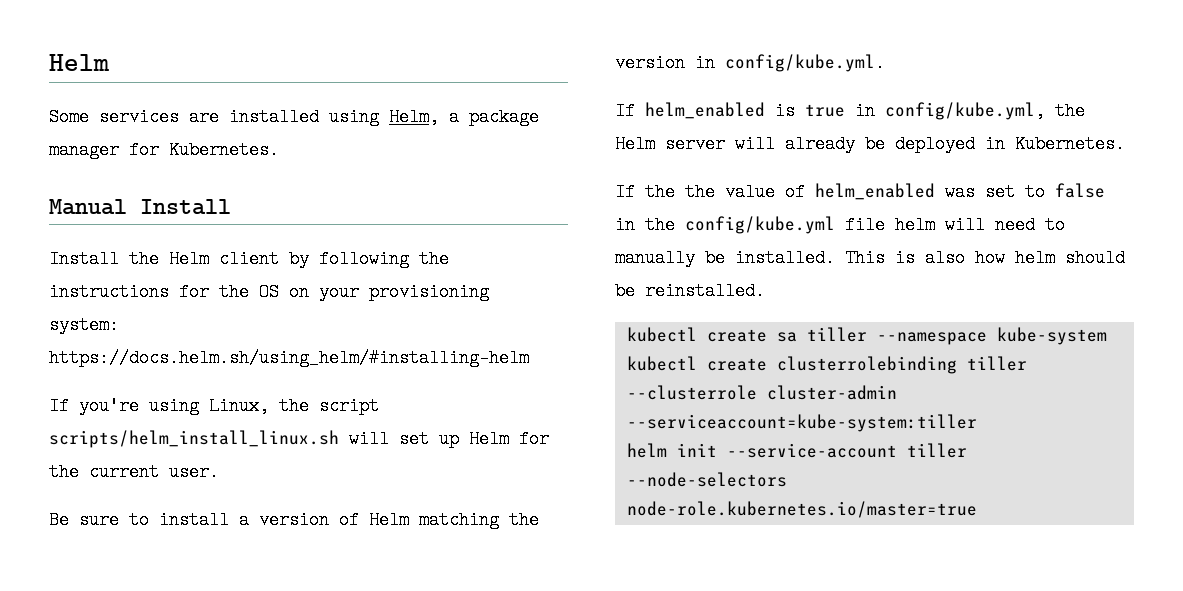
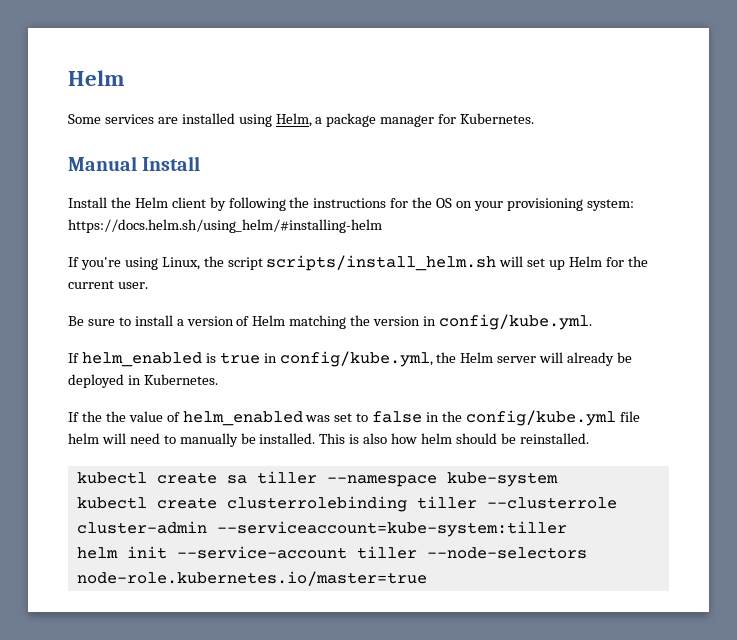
- If you're using Linux, the script scripts/helm_install_linux.sh will set up Helm for the current user.
+ If you're using Linux, the script scripts/install_helm.sh will set up Helm for the current user.

